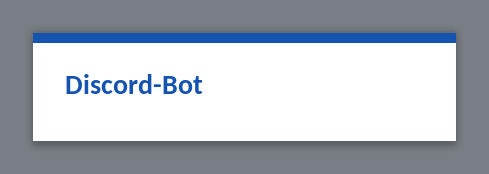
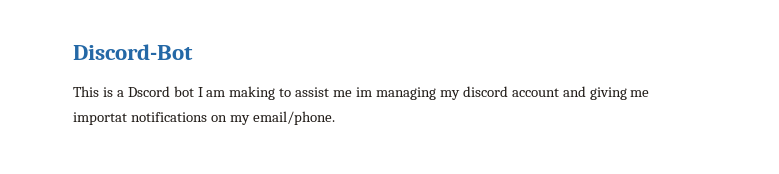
+ This is a Dscord bot I am making to assist me im managing my discord account and giving me importat notifications on my email/phone.

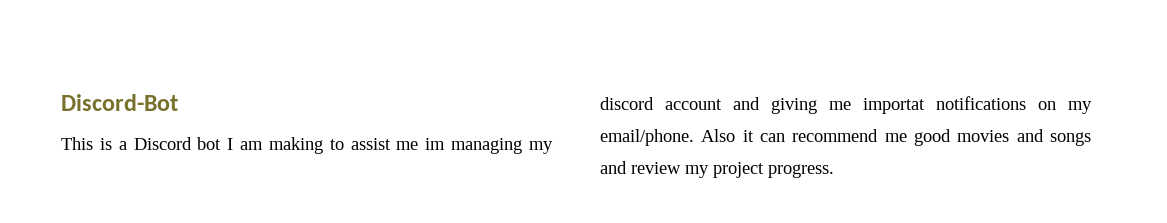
- This is a Dscord bot I am making to assist me im managing my discord account and giving me importat notifications on my email/phone.
+ This is a Discord bot I am making to assist me im managing my discord account and giving me importat notifications on my email/phone.
+ Also it can recommend me good movies and songs and review my project progress.

